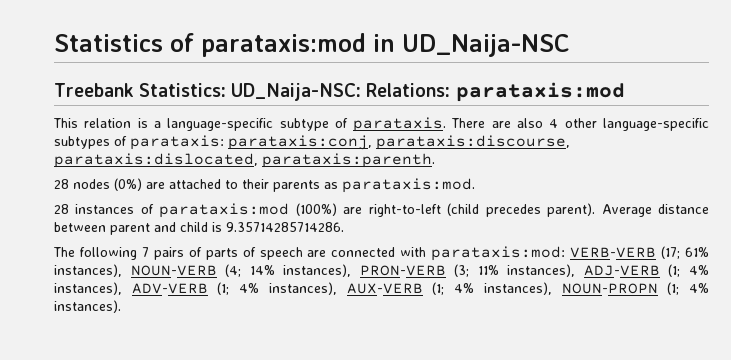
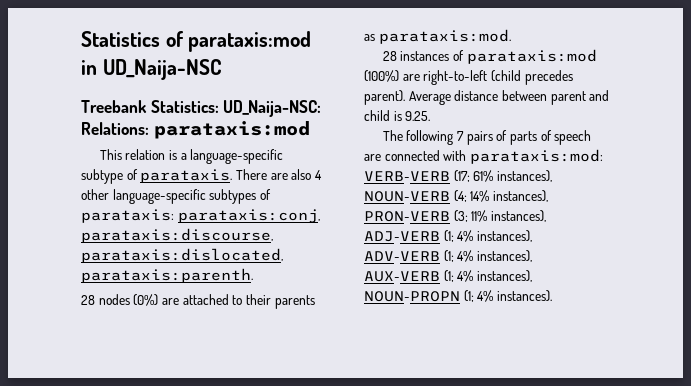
- Average distance between parent and child is 9.35714285714286.
+ Average distance between parent and child is 9.25.

